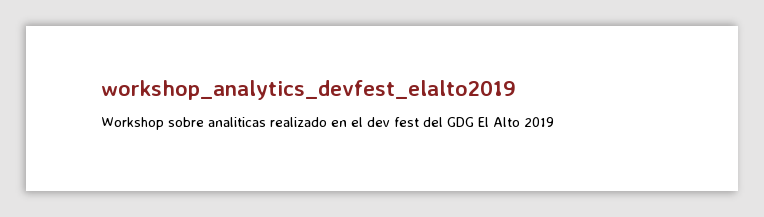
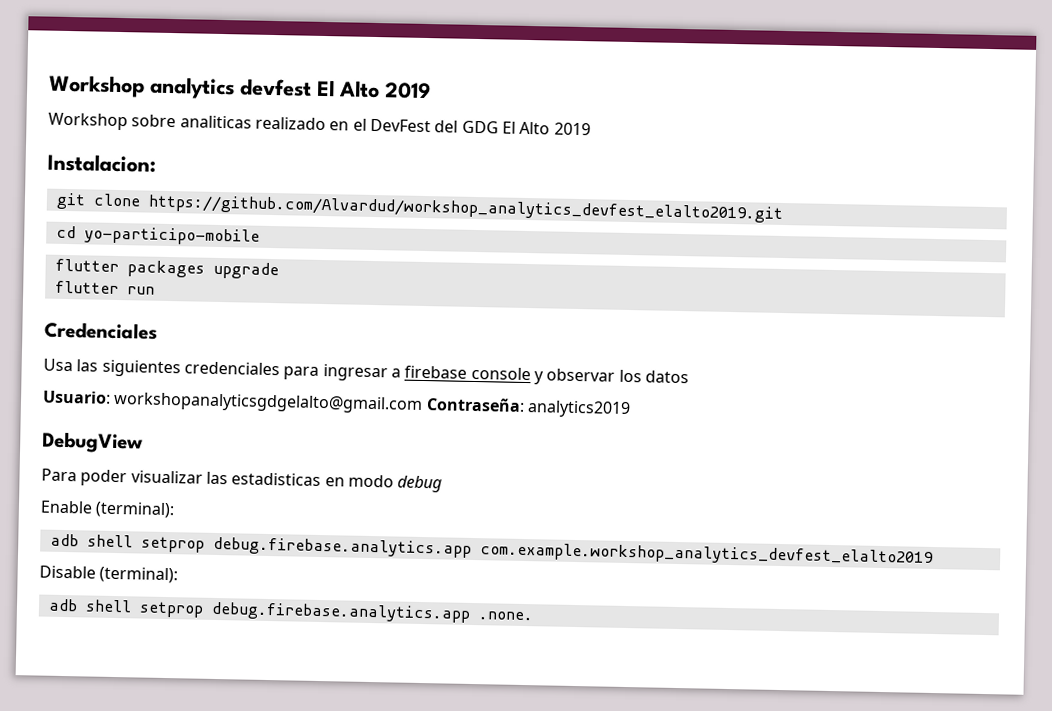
- workshop_analytics_devfest_elalto2019
+ Workshop analytics devfest El Alto 2019
- Workshop sobre analiticas realizado en el dev fest del GDG El Alto 2019
+ Workshop sobre analiticas realizado en el DevFest del GDG El Alto 2019
+ Instalacion:
+ git clone https://github.com/Alvardud/workshop_analytics_devfest_elalto2019.git
+ cd yo-participo-mobile
+ flutter packages upgrade
+ flutter run
+ Credenciales
+ Usa las siguientes credenciales para ingresar a firebase console y observar los datos
+ Usuario: workshopanalyticsgdgelalto@gmail.com Contraseña: analytics2019
+ DebugView
+ Para poder visualizar las estadisticas en modo debug
+ Enable (terminal):
+ adb shell setprop debug.firebase.analytics.app com.example.workshop_analytics_devfest_elalto2019
+ Disable (terminal):
+ adb shell setprop debug.firebase.analytics.app .none.

